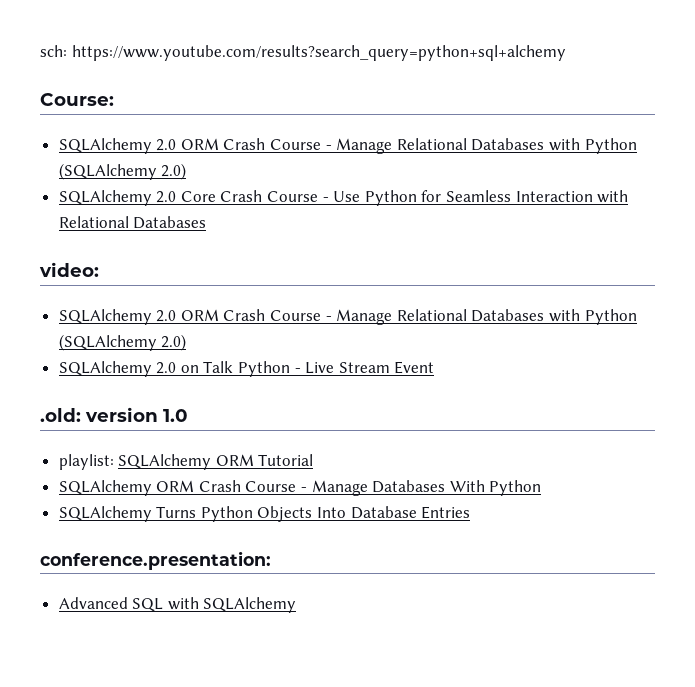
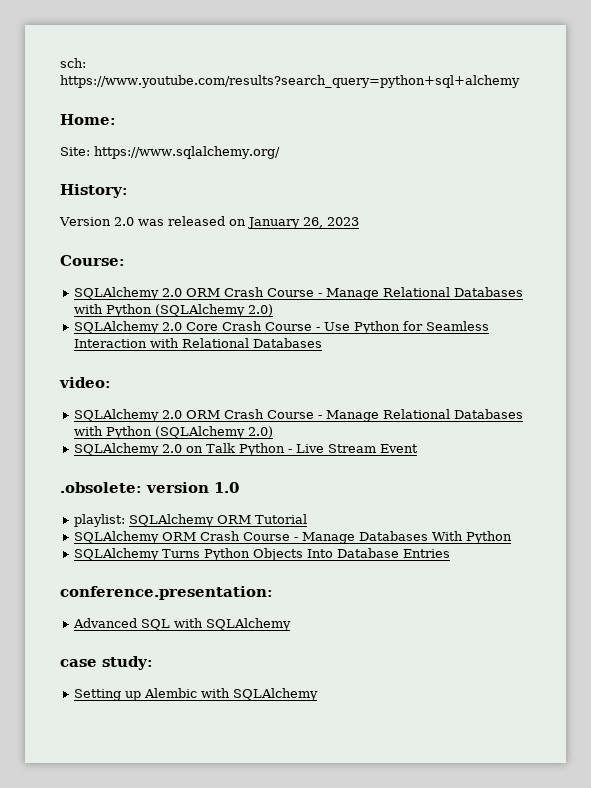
+ Home:
+ Site: https://www.sqlalchemy.org/
+ History:
+ Version 2.0 was released on January 26, 2023
- .old: version 1.0
+ .obsolete: version 1.0
+ case study:
+ Setting up Alembic with SQLAlchemy

